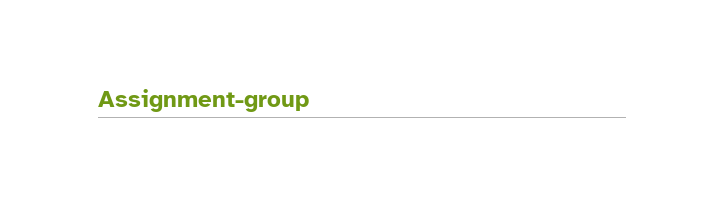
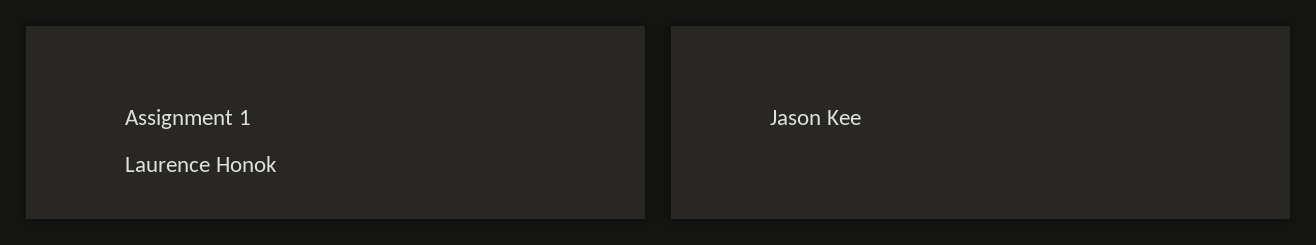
- Assignment-group
+ Assignment 1
+ Laurence Honok
+ Jason Kee

